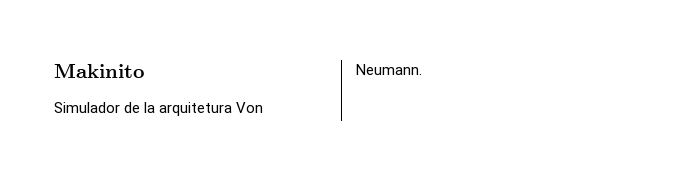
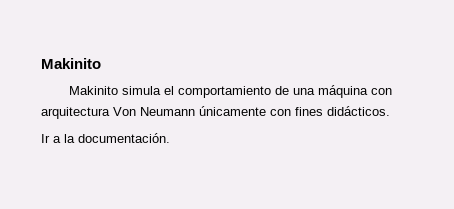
- Simulador de la arquitetura Von Neumann.
+ Makinito simula el comportamiento de una máquina con arquitectura Von Neumann únicamente con fines didácticos.
+ Ir a la documentación.

